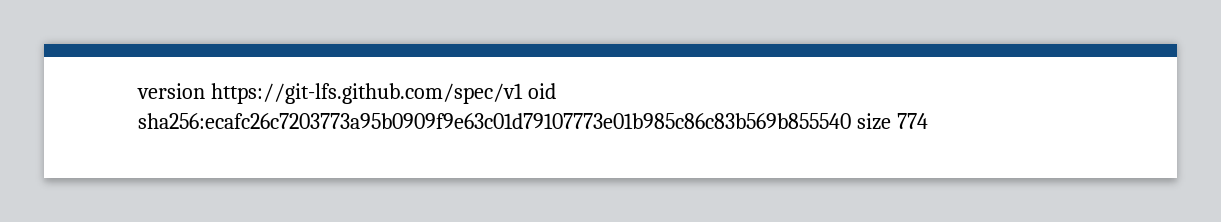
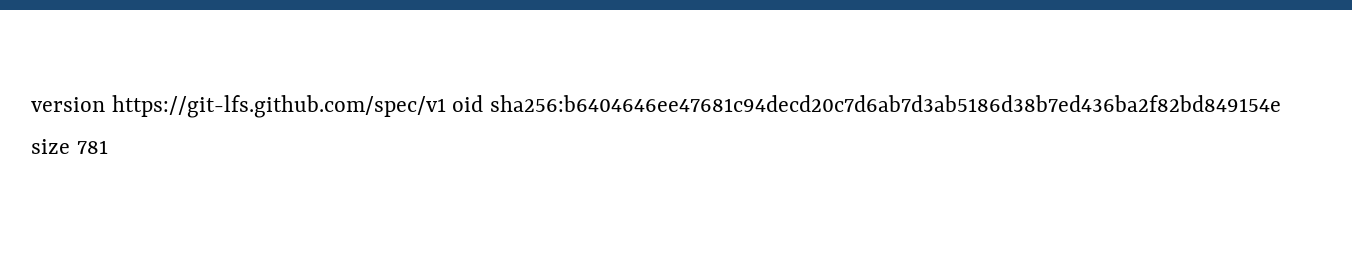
- version https://git-lfs.github.com/spec/v1 oid sha256:ecafc26c7203773a95b0909f9e63c01d79107773e01b985c86c83b569b855540 size 774
+ version https://git-lfs.github.com/spec/v1 oid sha256:b6404646ee47681c94decd20c7d6ab7d3ab5186d38b7ed436ba2f82bd849154e size 781

